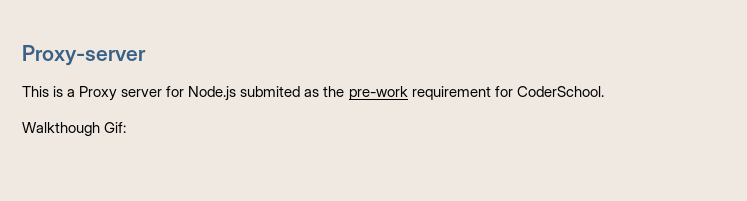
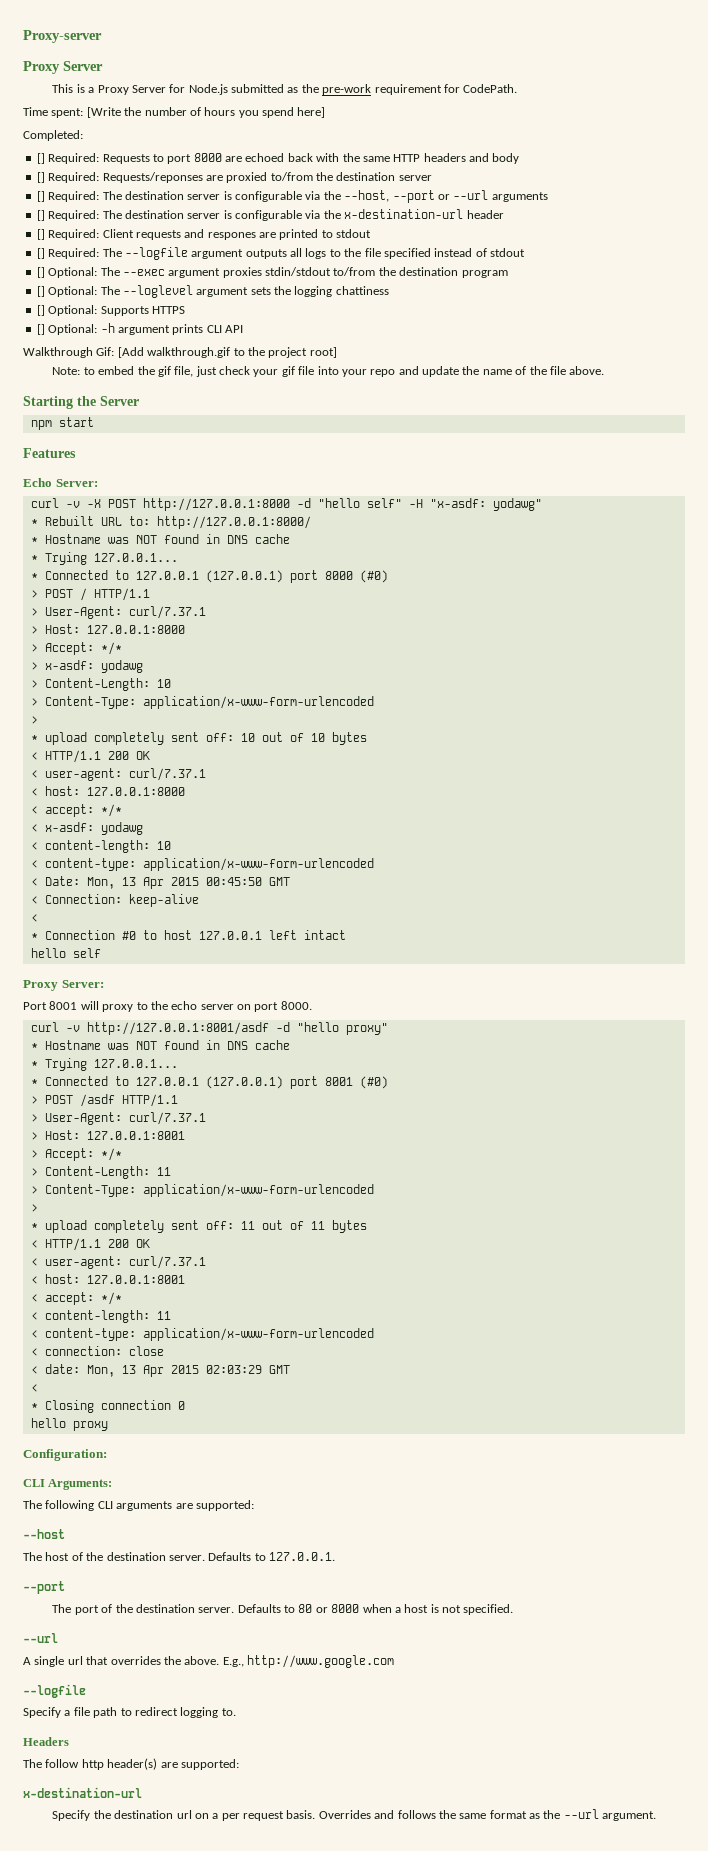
  Proxy-server
+ Proxy Server
- This is a Proxy server for Node.js submited as the pre-work requirement for CoderSchool.
- Walkthough Gif:
+ This is a Proxy Server for Node.js submitted as the pre-work requirement for CodePath.
+ Time spent: [Write the number of hours you spend here]
+ Completed:
+ [] Required: Requests to port 8000 are echoed back with the same HTTP headers and body
+ [] Required: Requests/reponses are proxied to/from the destination server
+ [] Required: The destination server is configurable via the --host, --port or --url arguments
+ [] Required: The destination server is configurable via the x-destination-url header
+ [] Required: Client requests and respones are printed to stdout
+ [] Required: The --logfile argument outputs all logs to the file specified instead of stdout
+ [] Optional: The --exec argument proxies stdin/stdout to/from the destination program
+ [] Optional: The --loglevel argument sets the logging chattiness
+ [] Optional: Supports HTTPS
+ [] Optional: -h argument prints CLI API
+ Walkthrough Gif: [Add walkthrough.gif to the project root]
+ Note: to embed the gif file, just check your gif file into your repo and update the name of the file above.
+ Starting the Server
+ npm start
+ Features
+ Echo Server:
+ curl -v -X POST http://127.0.0.1:8000 -d "hello self" -H "x-asdf: yodawg"
+ * Rebuilt URL to: http://127.0.0.1:8000/
+ * Hostname was NOT found in DNS cache
+ * Trying 127.0.0.1...
+ * Connected to 127.0.0.1 (127.0.0.1) port 8000 (#0)
+ > POST / HTTP/1.1
+ > User-Agent: curl/7.37.1
+ > Host: 127.0.0.1:8000
+ > Accept: */*
+ > x-asdf: yodawg
+ > Content-Length: 10
+ > Content-Type: application/x-www-form-urlencoded
+ >
+ * upload completely sent off: 10 out of 10 bytes
+ < HTTP/1.1 200 OK
+ < user-agent: curl/7.37.1
+ < host: 127.0.0.1:8000
+ < accept: */*
+ < x-asdf: yodawg
+ < content-length: 10
+ < content-type: application/x-www-form-urlencoded
+ < Date: Mon, 13 Apr 2015 00:45:50 GMT
+ < Connection: keep-alive
+ <
+ * Connection #0 to host 127.0.0.1 left intact
+ hello self
+ Proxy Server:
+ Port 8001 will proxy to the echo server on port 8000.
+ curl -v http://127.0.0.1:8001/asdf -d "hello proxy"
+ * Hostname was NOT found in DNS cache
+ * Trying 127.0.0.1...
+ * Connected to 127.0.0.1 (127.0.0.1) port 8001 (#0)
+ > POST /asdf HTTP/1.1
+ > User-Agent: curl/7.37.1
+ > Host: 127.0.0.1:8001
+ > Accept: */*
+ > Content-Length: 11
+ > Content-Type: application/x-www-form-urlencoded
+ >
+ * upload completely sent off: 11 out of 11 bytes
+ < HTTP/1.1 200 OK
+ < user-agent: curl/7.37.1
+ < host: 127.0.0.1:8001
+ < accept: */*
+ < content-length: 11
+ < content-type: application/x-www-form-urlencoded
+ < connection: close
+ < date: Mon, 13 Apr 2015 02:03:29 GMT
+ <
+ * Closing connection 0
+ hello proxy
+ Configuration:
+ CLI Arguments:
+ The following CLI arguments are supported:
+ --host
+ The host of the destination server. Defaults to 127.0.0.1.
+ --port
+ The port of the destination server. Defaults to 80 or 8000 when a host is not specified.
+ --url
+ A single url that overrides the above. E.g., http://www.google.com
+ --logfile
+ Specify a file path to redirect logging to.
+ Headers
+ The follow http header(s) are supported:
+ x-destination-url
+ Specify the destination url on a per request basis. Overrides and follows the same format as the --url argument.

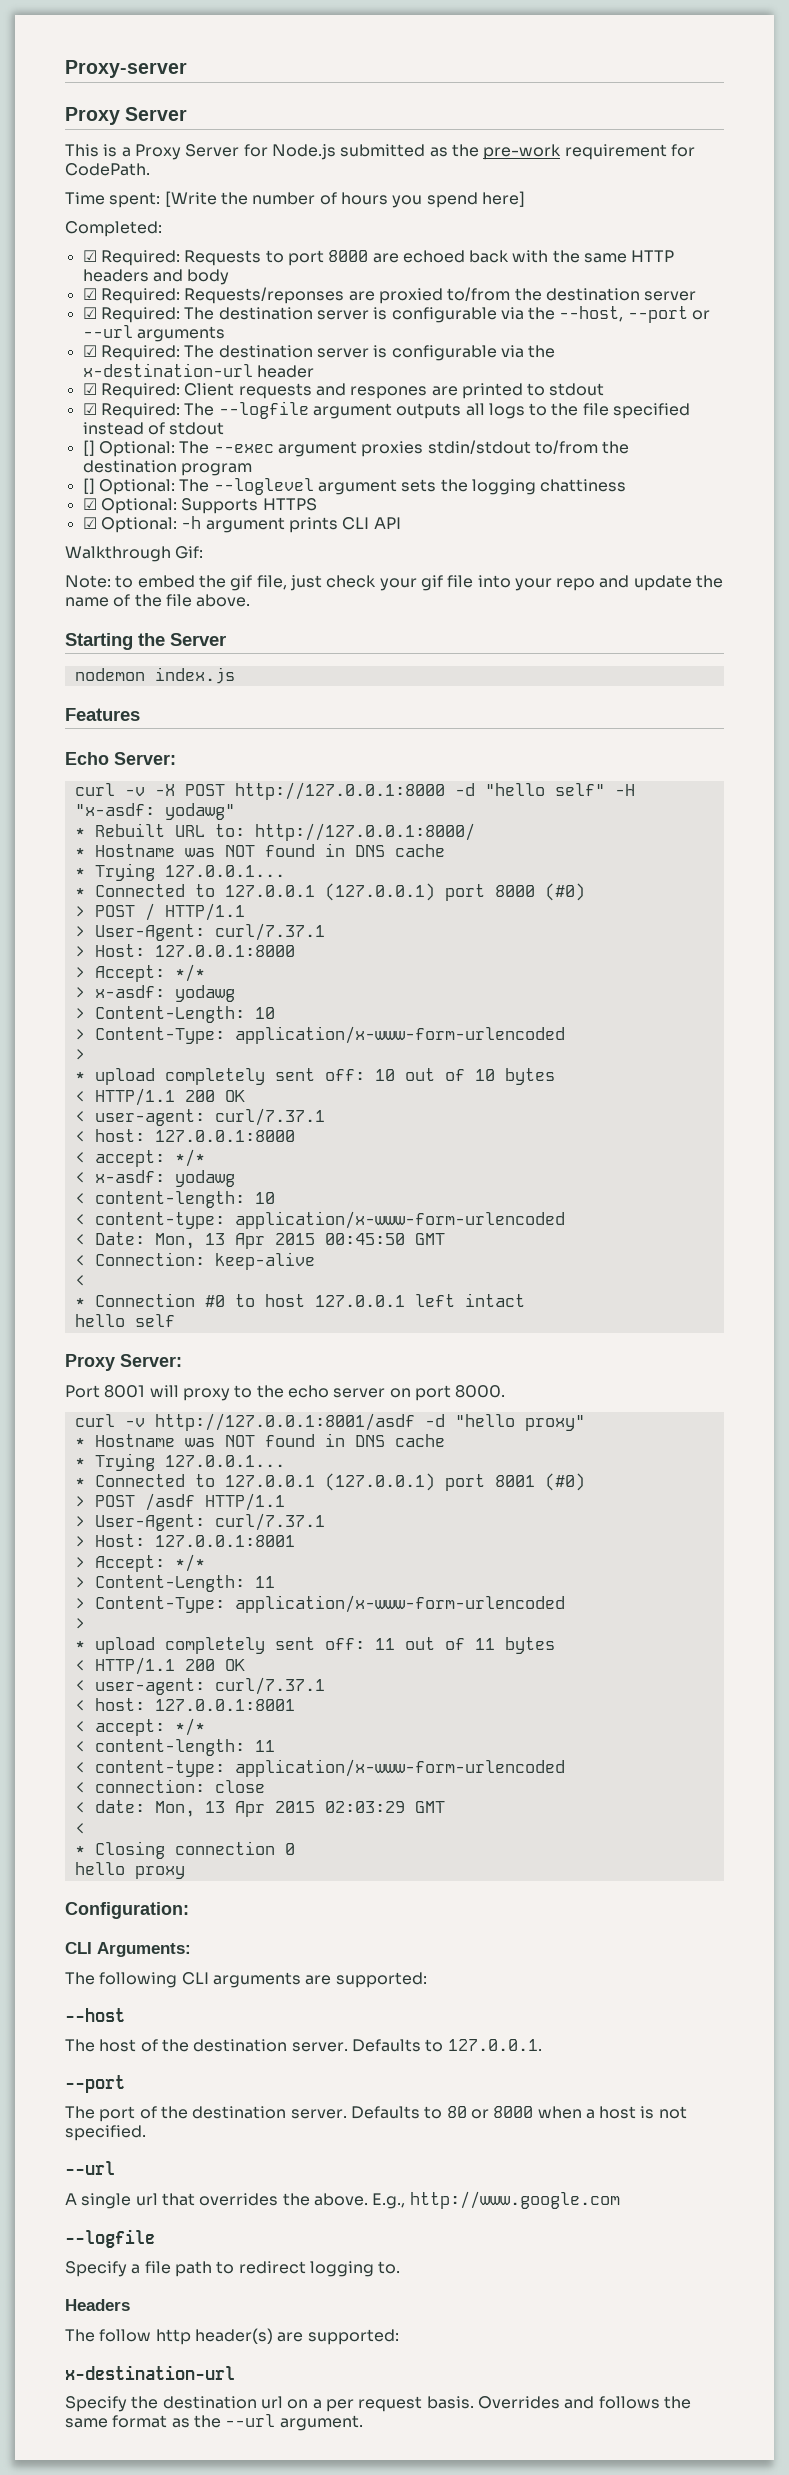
- [] Required: Requests to port 8000 are echoed back with the same HTTP headers and body
+ ☑ Required: Requests to port 8000 are echoed back with the same HTTP headers and body
- [] Required: Requests/reponses are proxied to/from the destination server
+ ☑ Required: Requests/reponses are proxied to/from the destination server
- [] Required: The destination server is configurable via the --host, --port or --url arguments
+ ☑ Required: The destination server is configurable via the --host, --port or --url arguments
- [] Required: The destination server is configurable via the x-destination-url header
+ ☑ Required: The destination server is configurable via the x-destination-url header
- [] Required: Client requests and respones are printed to stdout
+ ☑ Required: Client requests and respones are printed to stdout
- [] Required: The --logfile argument outputs all logs to the file specified instead of stdout
+ ☑ Required: The --logfile argument outputs all logs to the file specified instead of stdout
- [] Optional: Supports HTTPS
+ ☑ Optional: Supports HTTPS
- [] Optional: -h argument prints CLI API
+ ☑ Optional: -h argument prints CLI API
- Walkthrough Gif: [Add walkthrough.gif to the project root]
+ Walkthrough Gif:
- npm start
+ nodemon index.js

